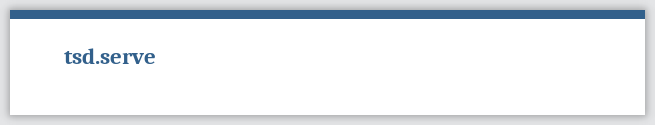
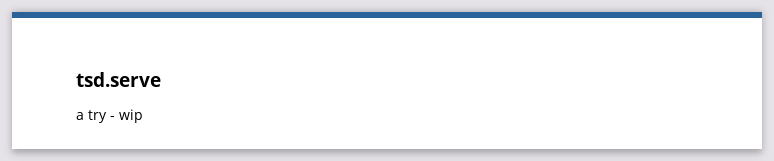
+ a try - wip

